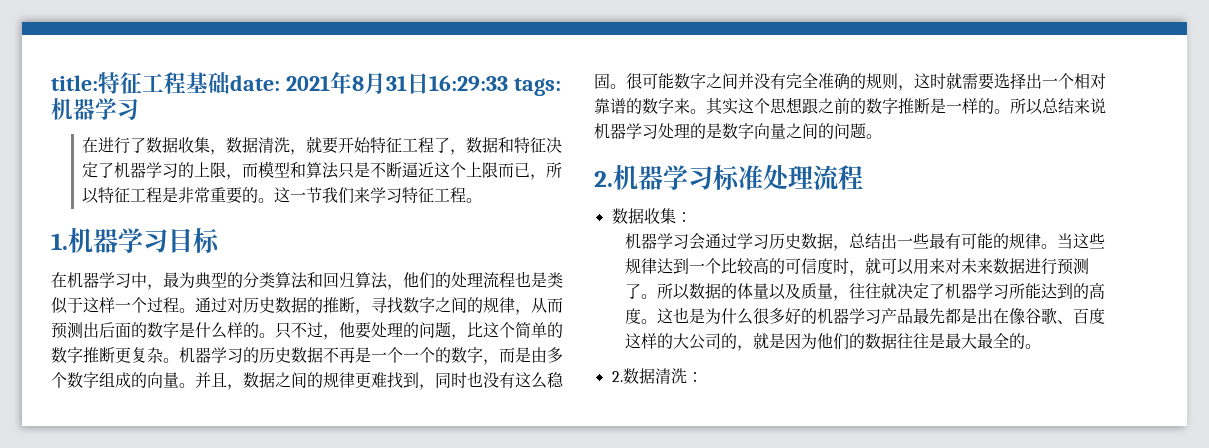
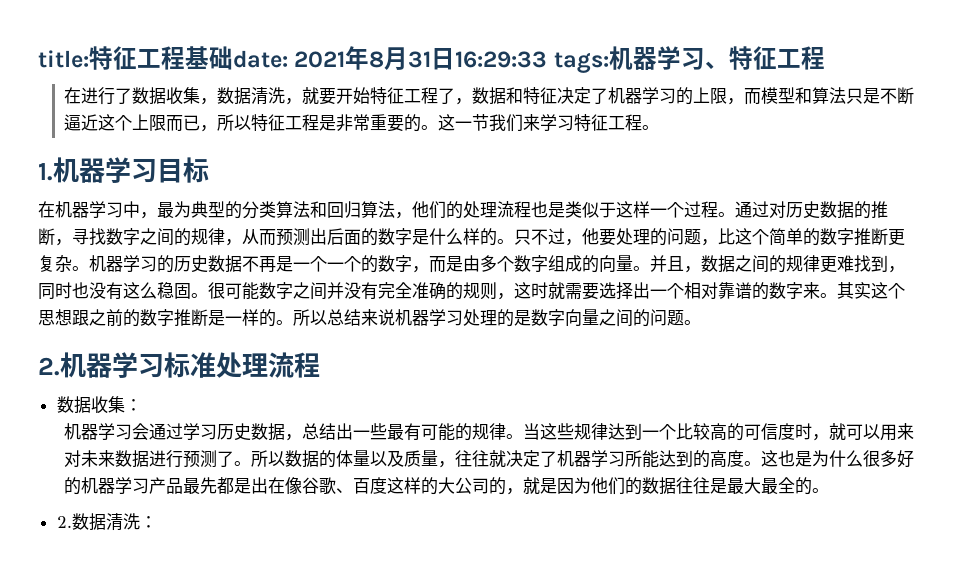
- title:特征工程基础date: 2021年8月31日16:29:33 tags:机器学习
+ title:特征工程基础date: 2021年8月31日16:29:33 tags:机器学习、特征工程

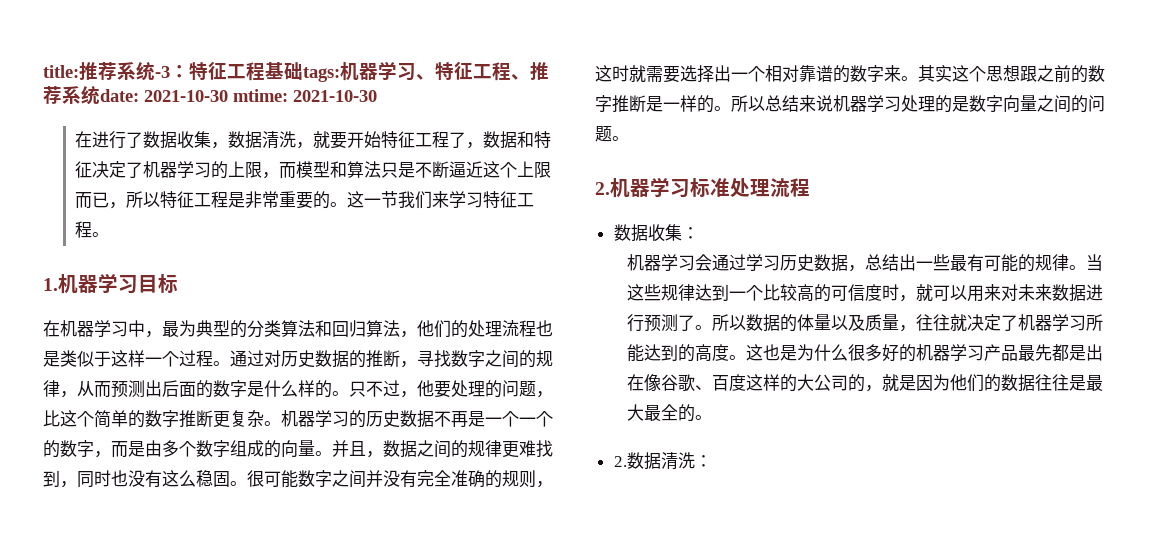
- title:特征工程基础date: 2021年8月31日16:29:33 tags:机器学习、特征工程
+ title:推荐系统-3：特征工程基础tags:机器学习、特征工程、推荐系统date: 2021-10-30 mtime: 2021-10-30

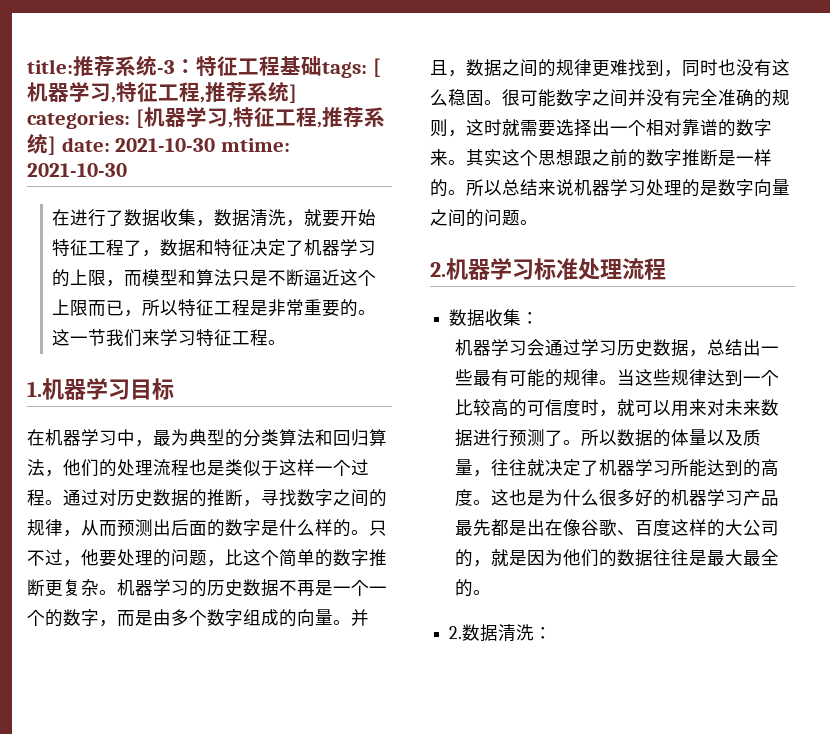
- title:推荐系统-3：特征工程基础tags:机器学习、特征工程、推荐系统date: 2021-10-30 mtime: 2021-10-30
+ title:推荐系统-3：特征工程基础tags: [机器学习,特征工程,推荐系统] categories: [机器学习,特征工程,推荐系统] date: 2021-10-30 mtime: 2021-10-30

